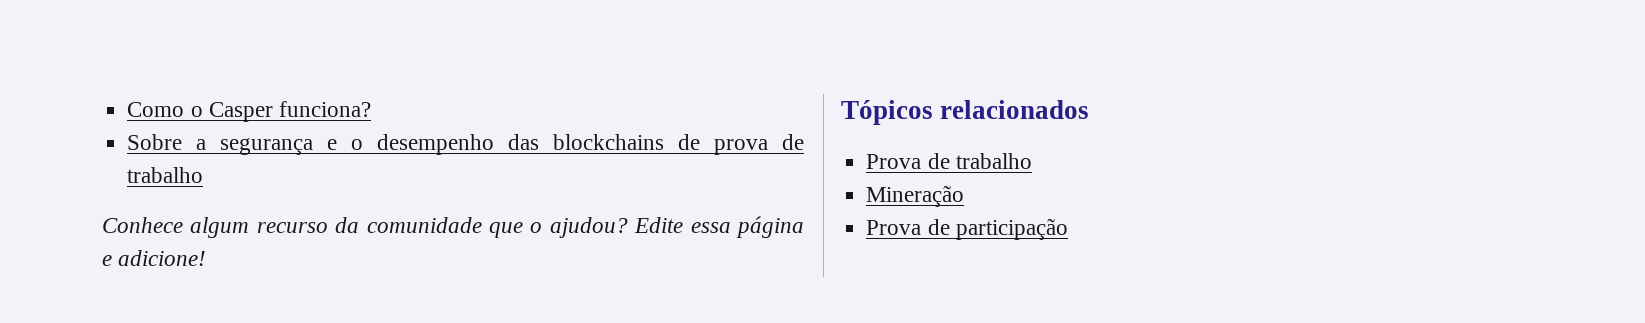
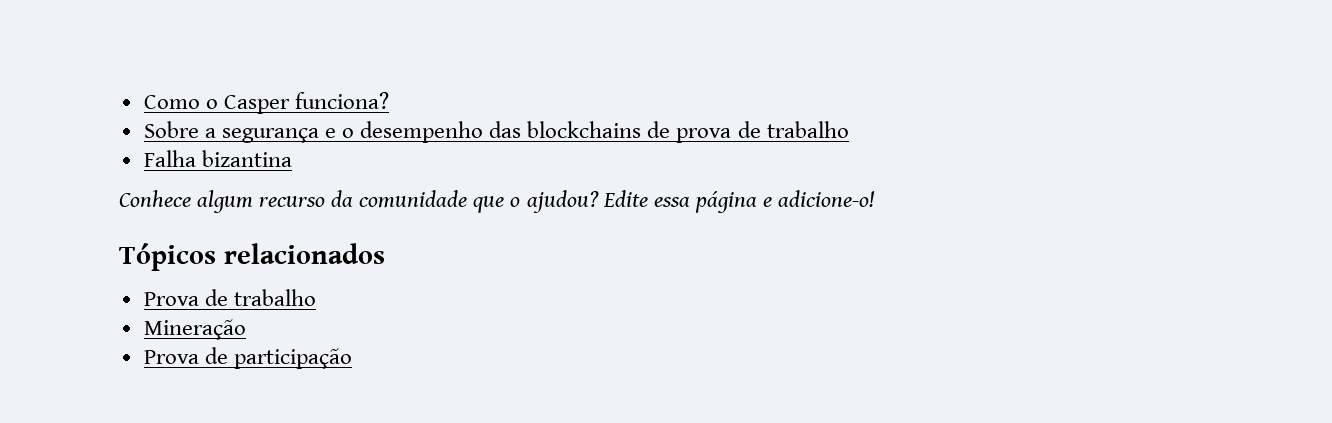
+ Falha bizantina
- Edite essa página e adicione!
+ Edite essa página e adicione-o!

